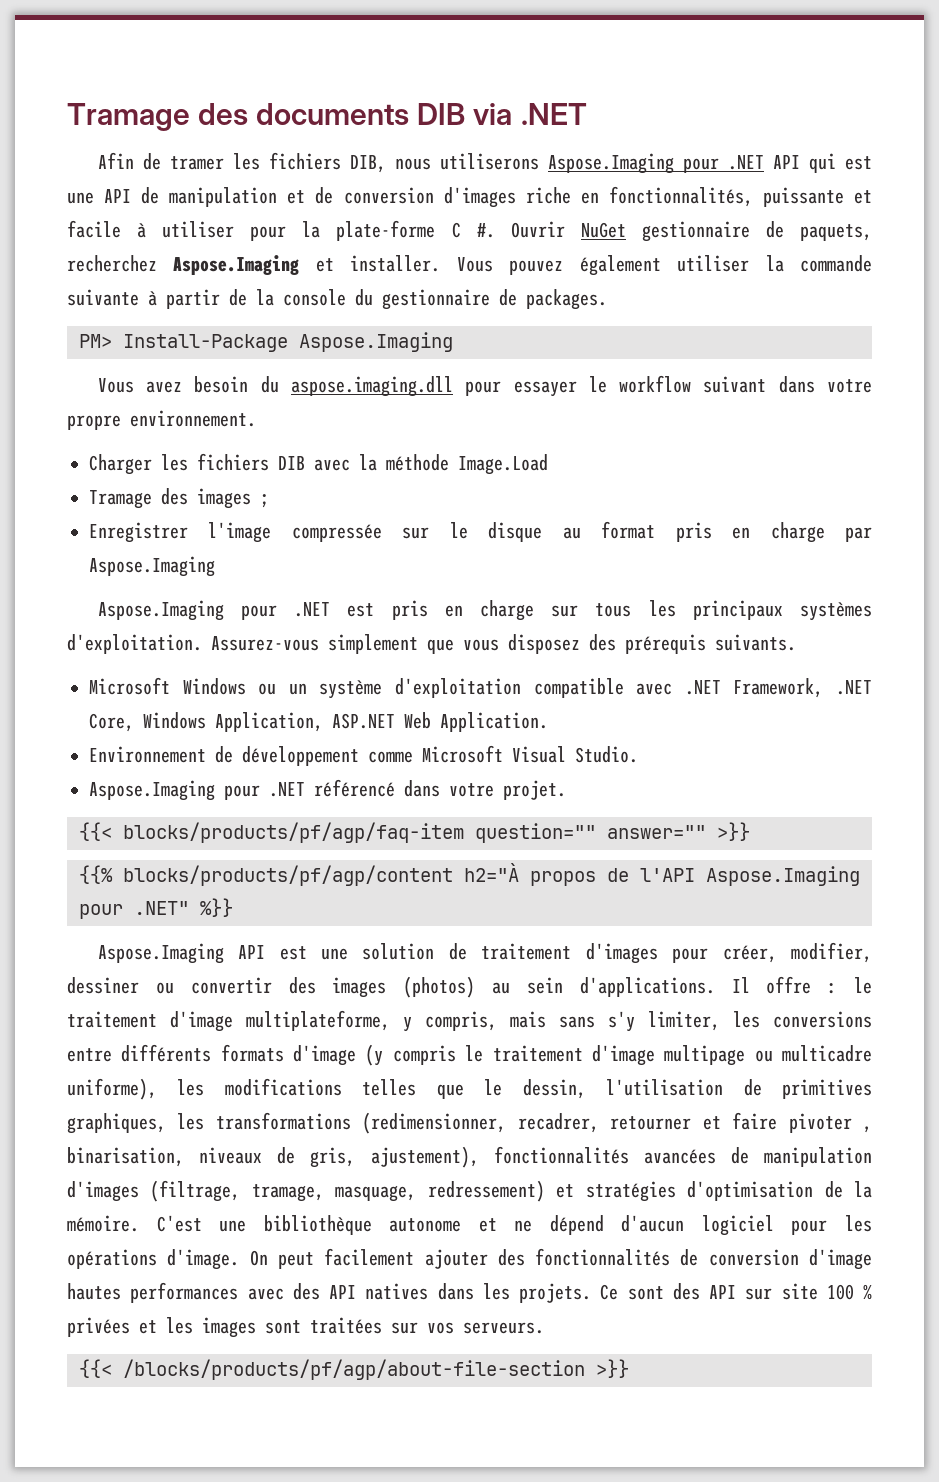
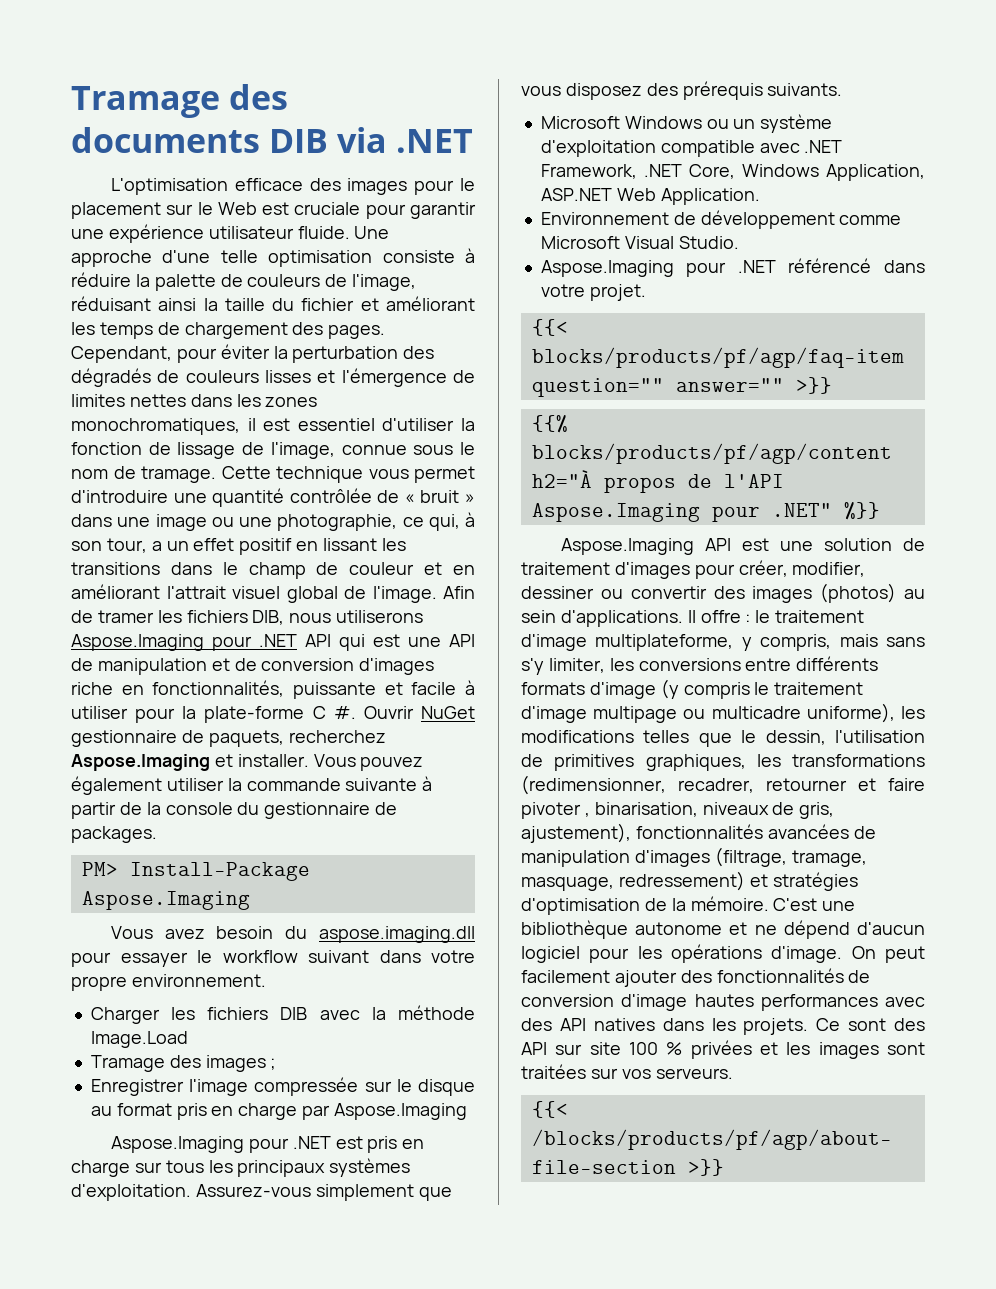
+ L'optimisation efficace des images pour le placement sur le Web est cruciale pour garantir une expérience utilisateur fluide. Une approche d'une telle optimisation consiste à réduire la palette de couleurs de l'image, réduisant ainsi la taille du fichier et améliorant les temps de chargement des pages. Cependant, pour éviter la perturbation des dégradés de couleurs lisses et l'émergence de limites nettes dans les zones monochromatiques, il est essentiel d'utiliser la fonction de lissage de l'image, connue sous le nom de tramage. Cette technique vous permet d'introduire une quantité contrôlée de « bruit » dans une image ou une photographie, ce qui, à son tour, a un effet positif en lissant les transitions dans le champ de couleur et en améliorant l'attrait visuel global de l'image.

